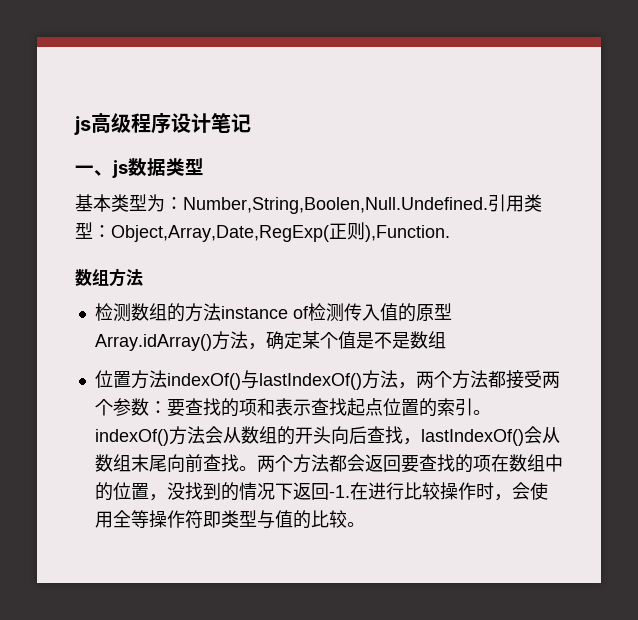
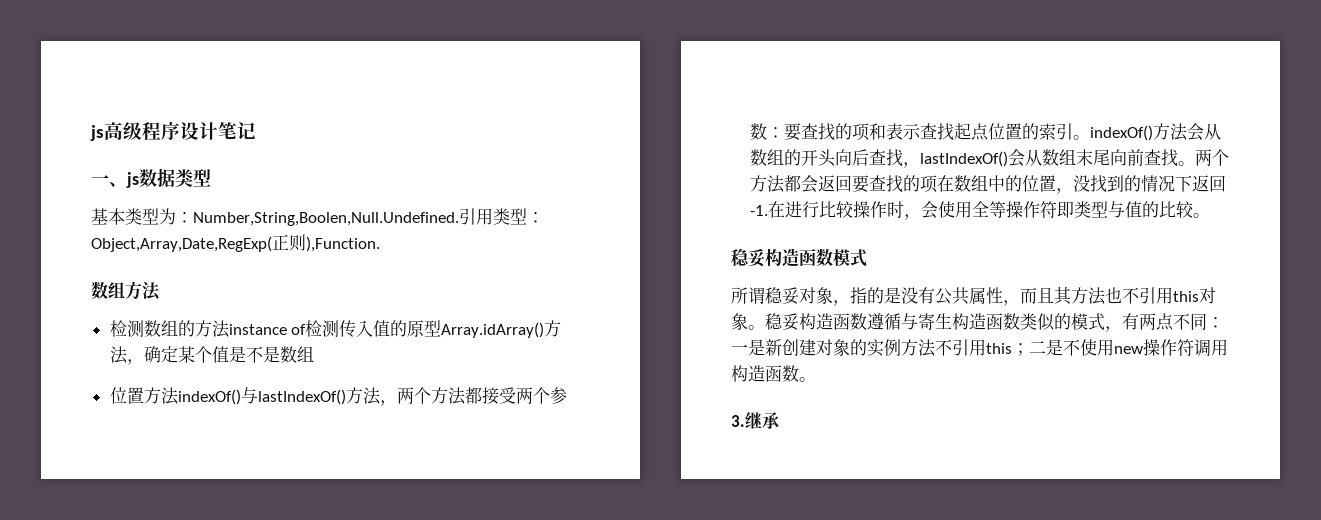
+ 稳妥构造函数模式
+ 所谓稳妥对象，指的是没有公共属性，而且其方法也不引用this对象。稳妥构造函数遵循与寄生构造函数类似的模式，有两点不同：一是新创建对象的实例方法不引用this；二是不使用new操作符调用构造函数。
+ 3.继承

